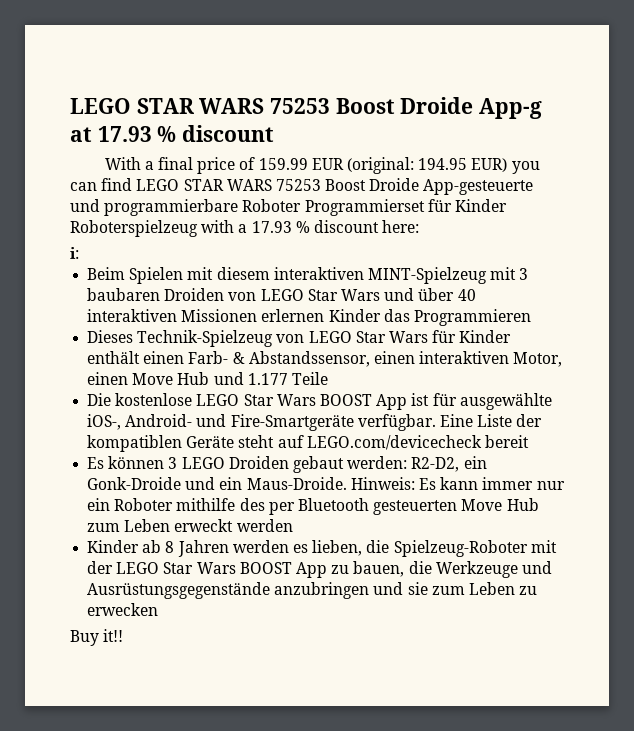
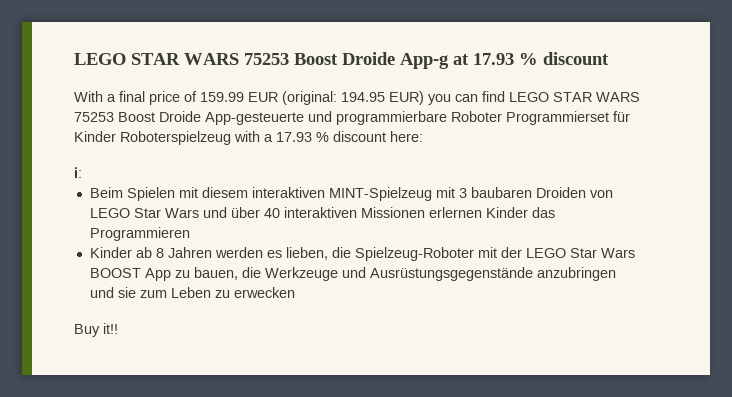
- Dieses Technik-Spielzeug von LEGO Star Wars für Kinder enthält einen Farb- & Abstandssensor, einen interaktiven Motor, einen Move Hub und 1.177 Teile
- Die kostenlose LEGO Star Wars BOOST App ist für ausgewählte iOS-, Android- und Fire-Smartgeräte verfügbar. Eine Liste der kompatiblen Geräte steht auf LEGO.com/devicecheck bereit
- Es können 3 LEGO Droiden gebaut werden: R2-D2, ein Gonk-Droide und ein Maus-Droide. Hinweis: Es kann immer nur ein Roboter mithilfe des per Bluetooth gesteuerten Move Hub zum Leben erweckt werden

